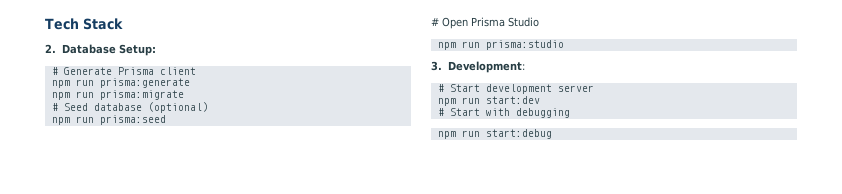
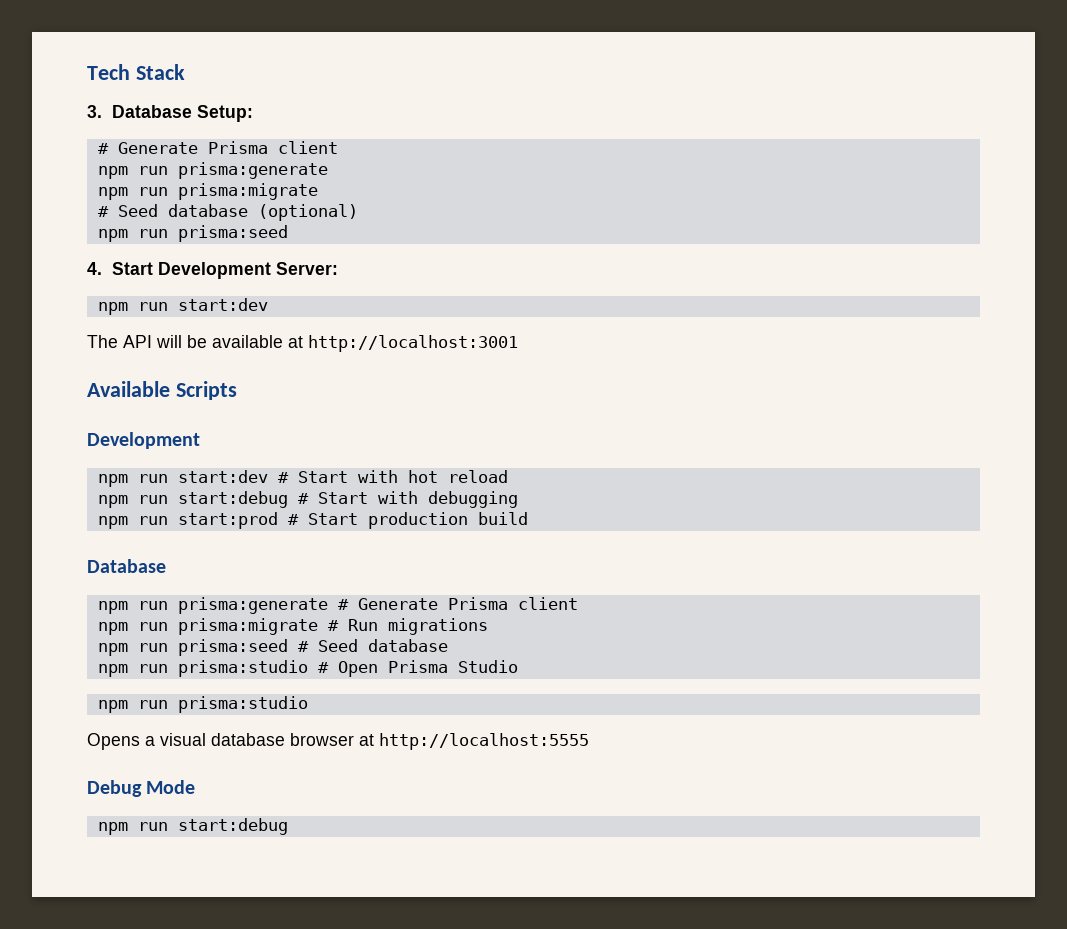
- 2. Database Setup:
+ 3. Database Setup:
- # Open Prisma Studio
+ 4. Start Development Server:
+ npm run start:dev
+ The API will be available at http://localhost:3001
+ Available Scripts
+ Development
+ npm run start:dev # Start with hot reload
+ npm run start:debug # Start with debugging
+ npm run start:prod # Start production build
+ Database
+ npm run prisma:generate # Generate Prisma client
+ npm run prisma:migrate # Run migrations
+ npm run prisma:seed # Seed database
+ npm run prisma:studio # Open Prisma Studio
- 3. Development:
- # Start development server
- npm run start:dev
- # Start with debugging
+ Opens a visual database browser at http://localhost:5555
+ Debug Mode

